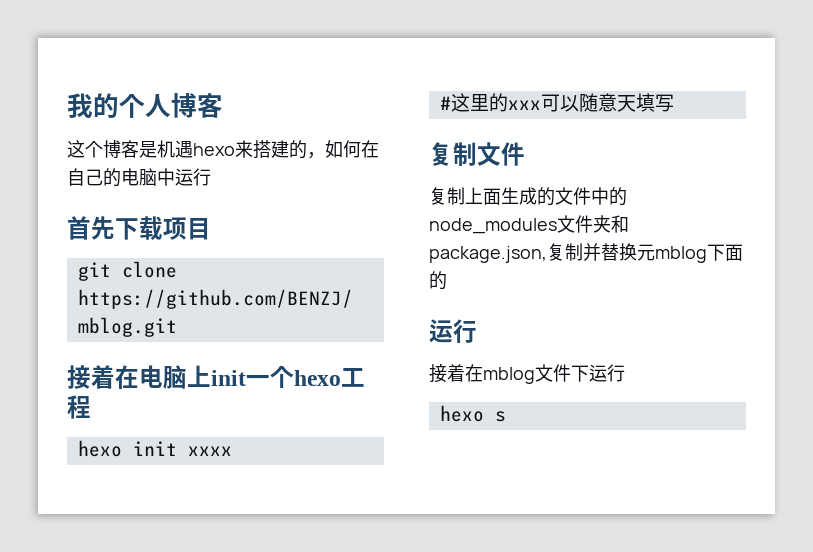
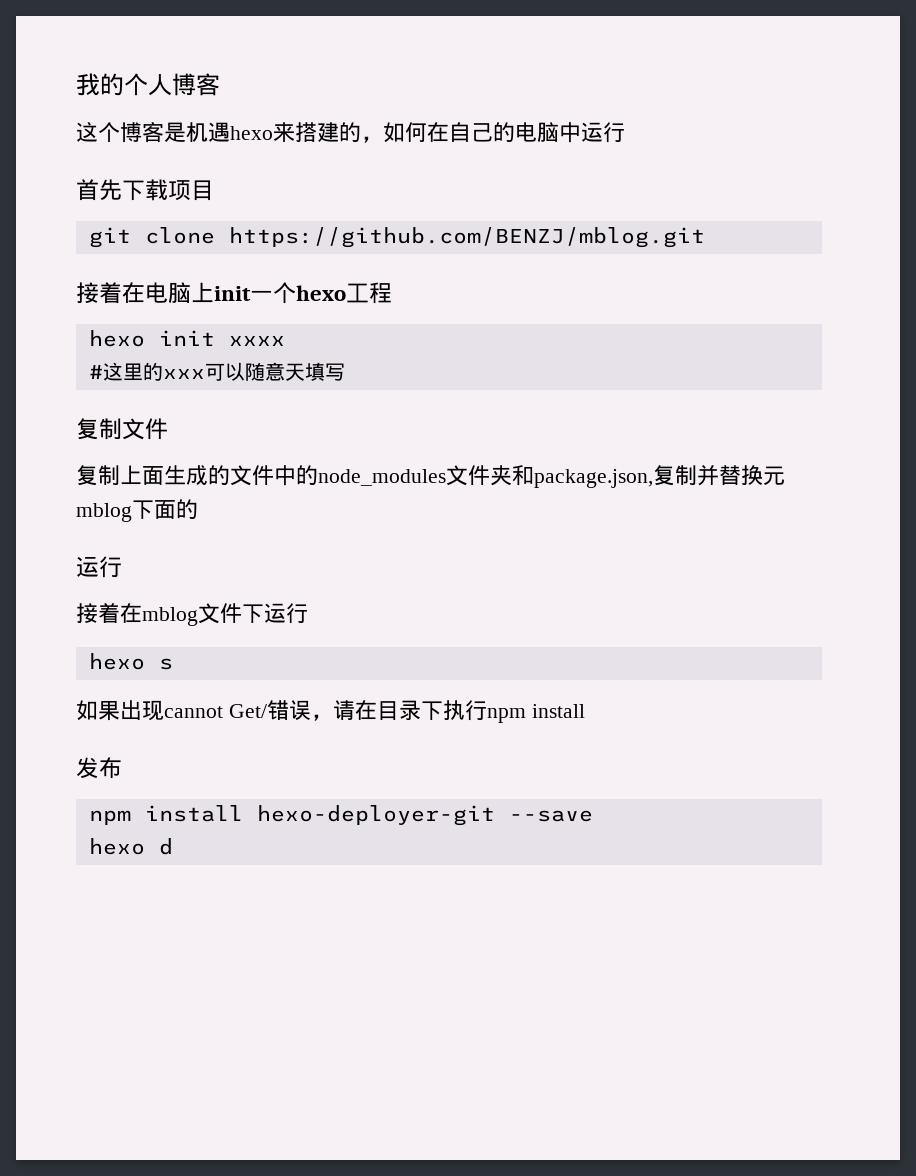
+ 如果出现cannot Get/错误，请在目录下执行npm install
+ 发布
+ npm install hexo-deployer-git --save
+ hexo d

